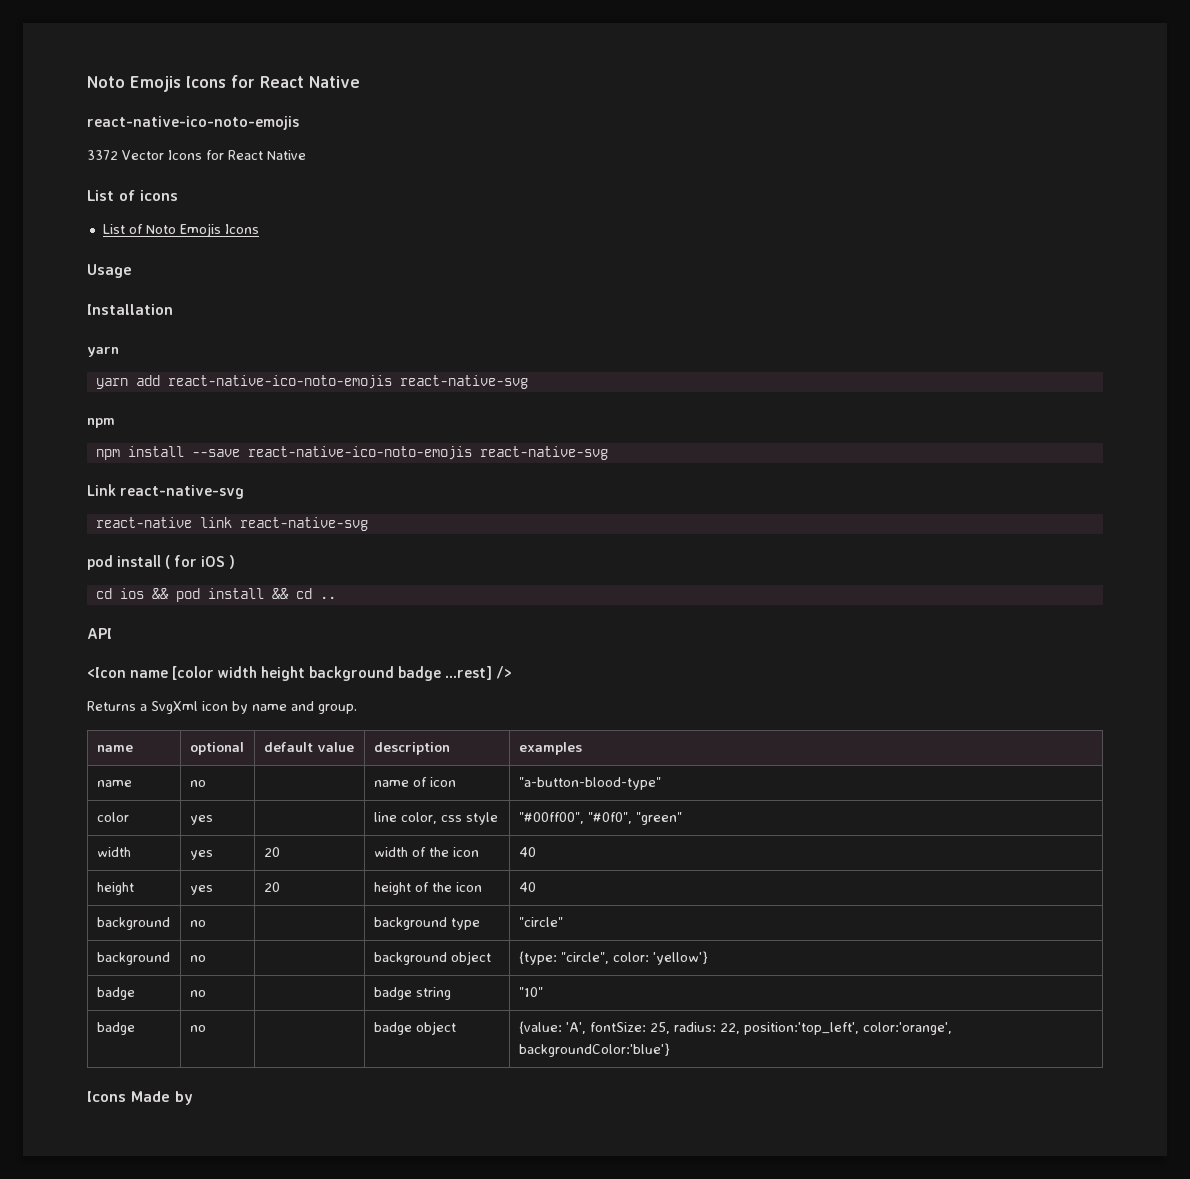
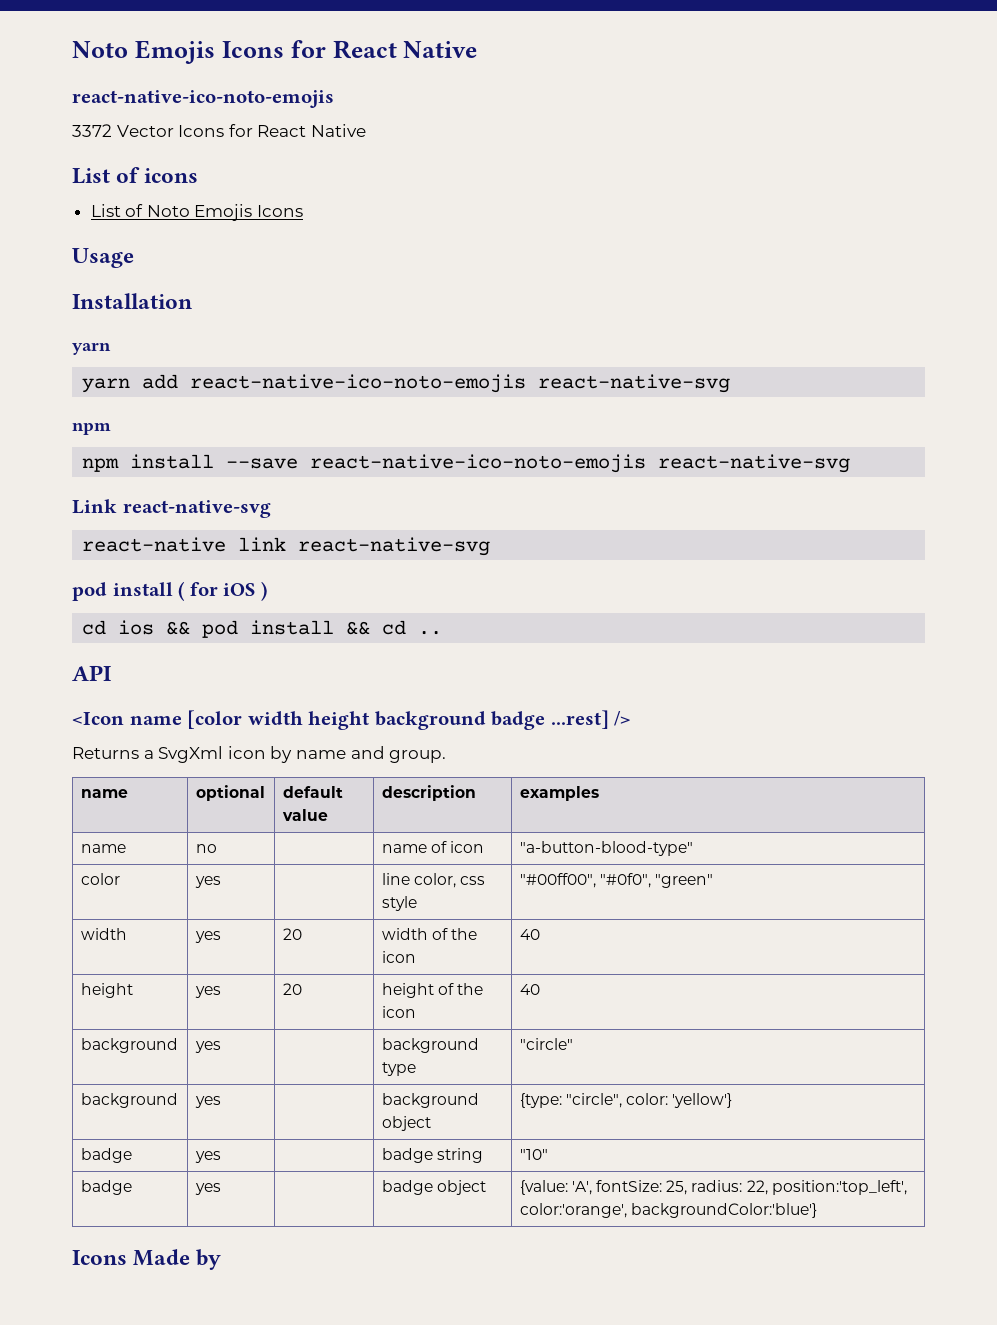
- background | no | | background type | "circle"
+ background | yes | | background type | "circle"
- background | no | | background object | {type: "circle", color: 'yellow'}
+ background | yes | | background object | {type: "circle", color: 'yellow'}
- badge | no | | badge string | "10"
+ badge | yes | | badge string | "10"
- badge | no | | badge object | {value: 'A', fontSize: 25, radius: 22, position:'top_left', color:'orange', backgroundColor:'blue'}
+ badge | yes | | badge object | {value: 'A', fontSize: 25, radius: 22, position:'top_left', color:'orange', backgroundColor:'blue'}

